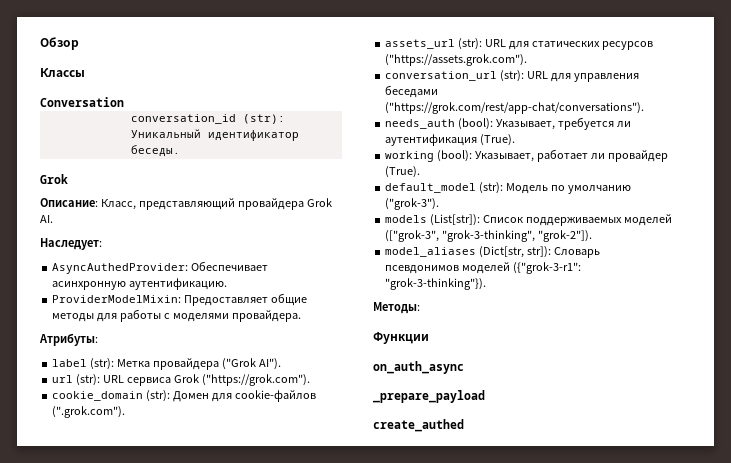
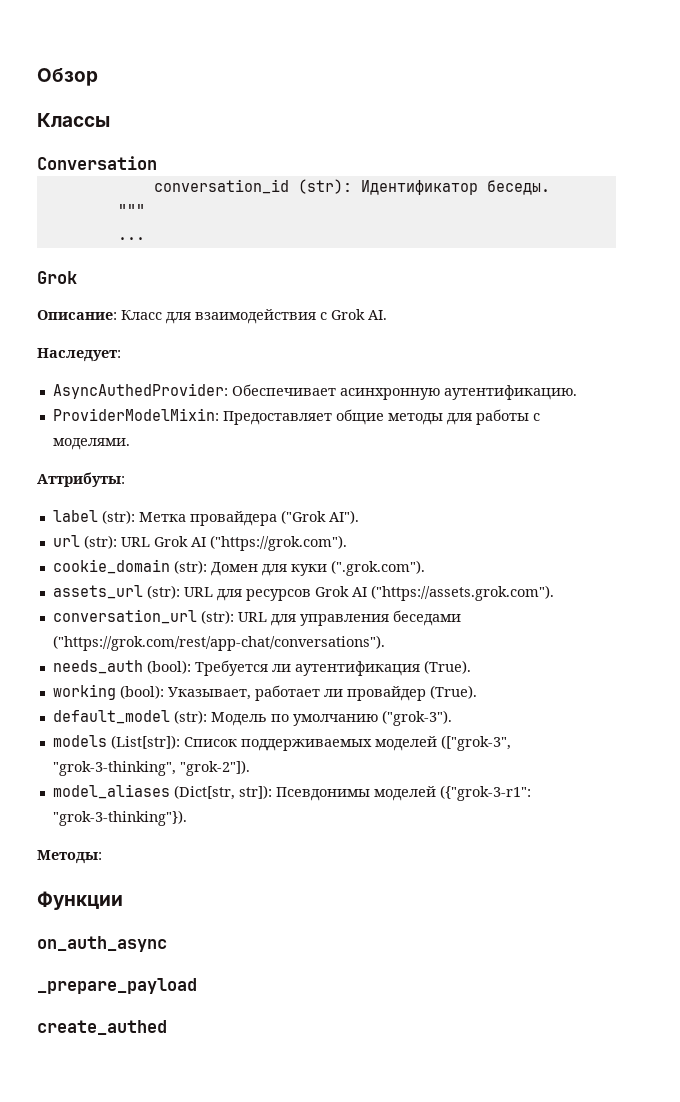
- conversation_id (str): Уникальный идентификатор беседы.
+ conversation_id (str): Идентификатор беседы.
+ """
+ ...
- Описание: Класс, представляющий провайдера Grok AI.
+ Описание: Класс для взаимодействия с Grok AI.
- ProviderModelMixin: Предоставляет общие методы для работы с моделями провайдера.
- Атрибуты:
+ ProviderModelMixin: Предоставляет общие методы для работы с моделями.
+ Аттрибуты:
- url (str): URL сервиса Grok ("https://grok.com").
+ url (str): URL Grok AI ("https://grok.com").
- cookie_domain (str): Домен для cookie-файлов (".grok.com").
+ cookie_domain (str): Домен для куки (".grok.com").
- assets_url (str): URL для статических ресурсов ("https://assets.grok.com").
+ assets_url (str): URL для ресурсов Grok AI ("https://assets.grok.com").
- needs_auth (bool): Указывает, требуется ли аутентификация (True).
+ needs_auth (bool): Требуется ли аутентификация (True).
- model_aliases (Dict[str, str]): Словарь псевдонимов моделей ({"grok-3-r1": "grok-3-thinking"}).
+ model_aliases (Dict[str, str]): Псевдонимы моделей ({"grok-3-r1": "grok-3-thinking"}).

